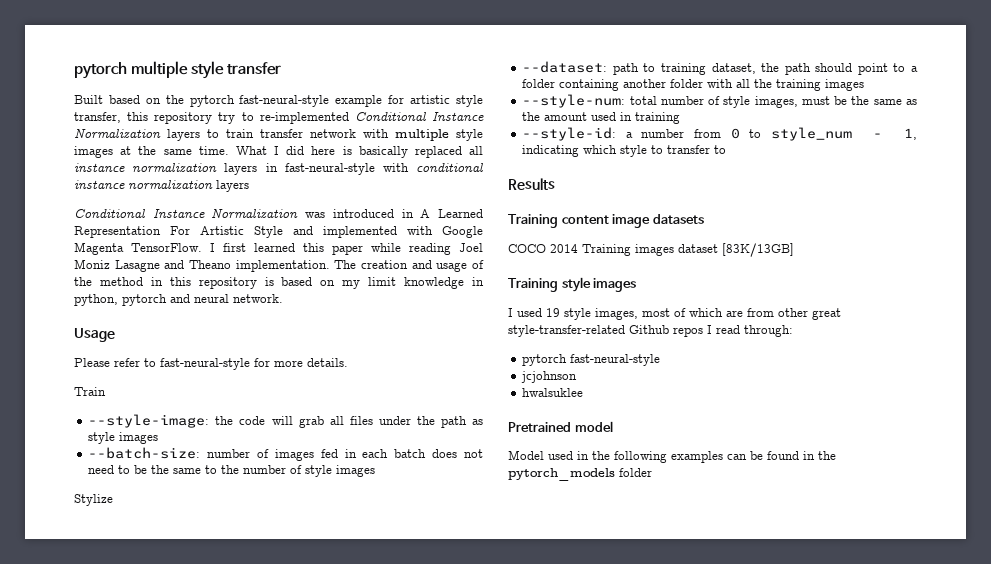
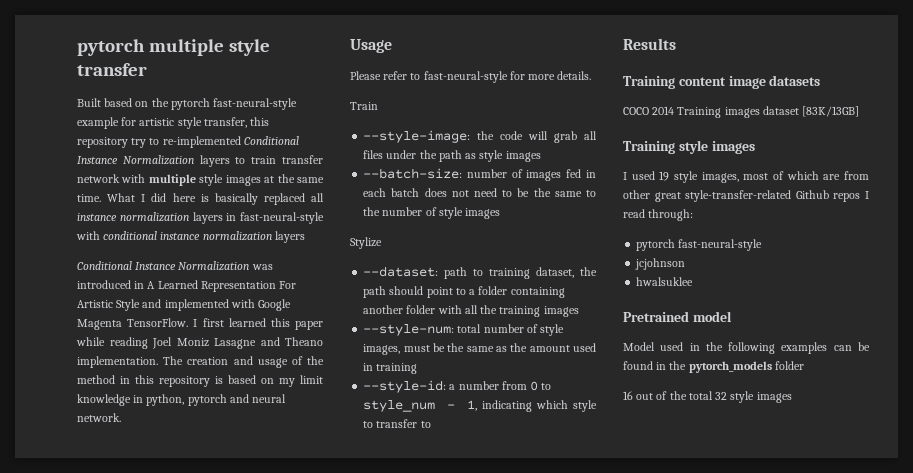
+ 16 out of the total 32 style images

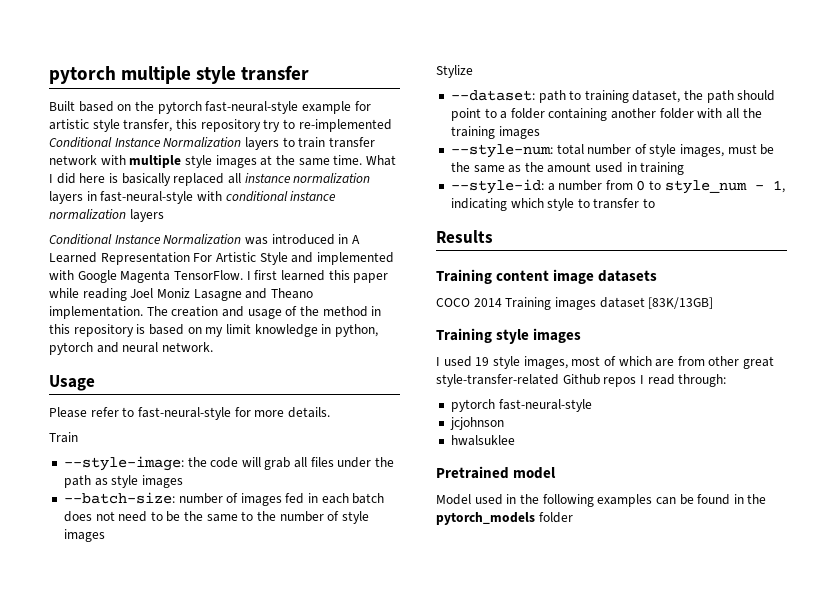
- 16 out of the total 32 style images

